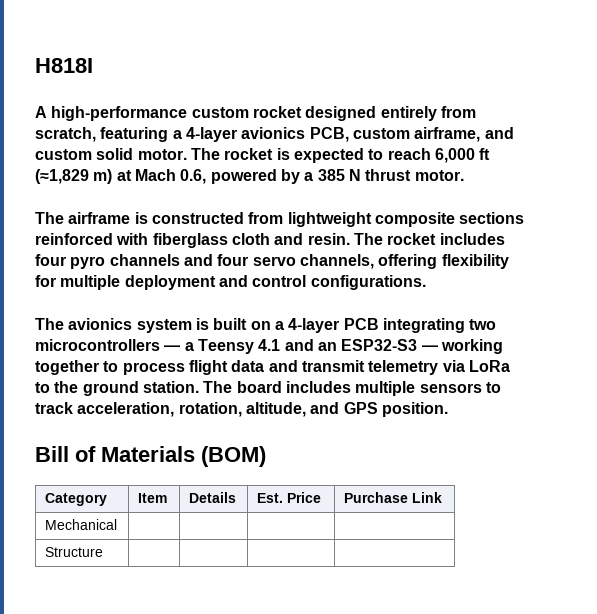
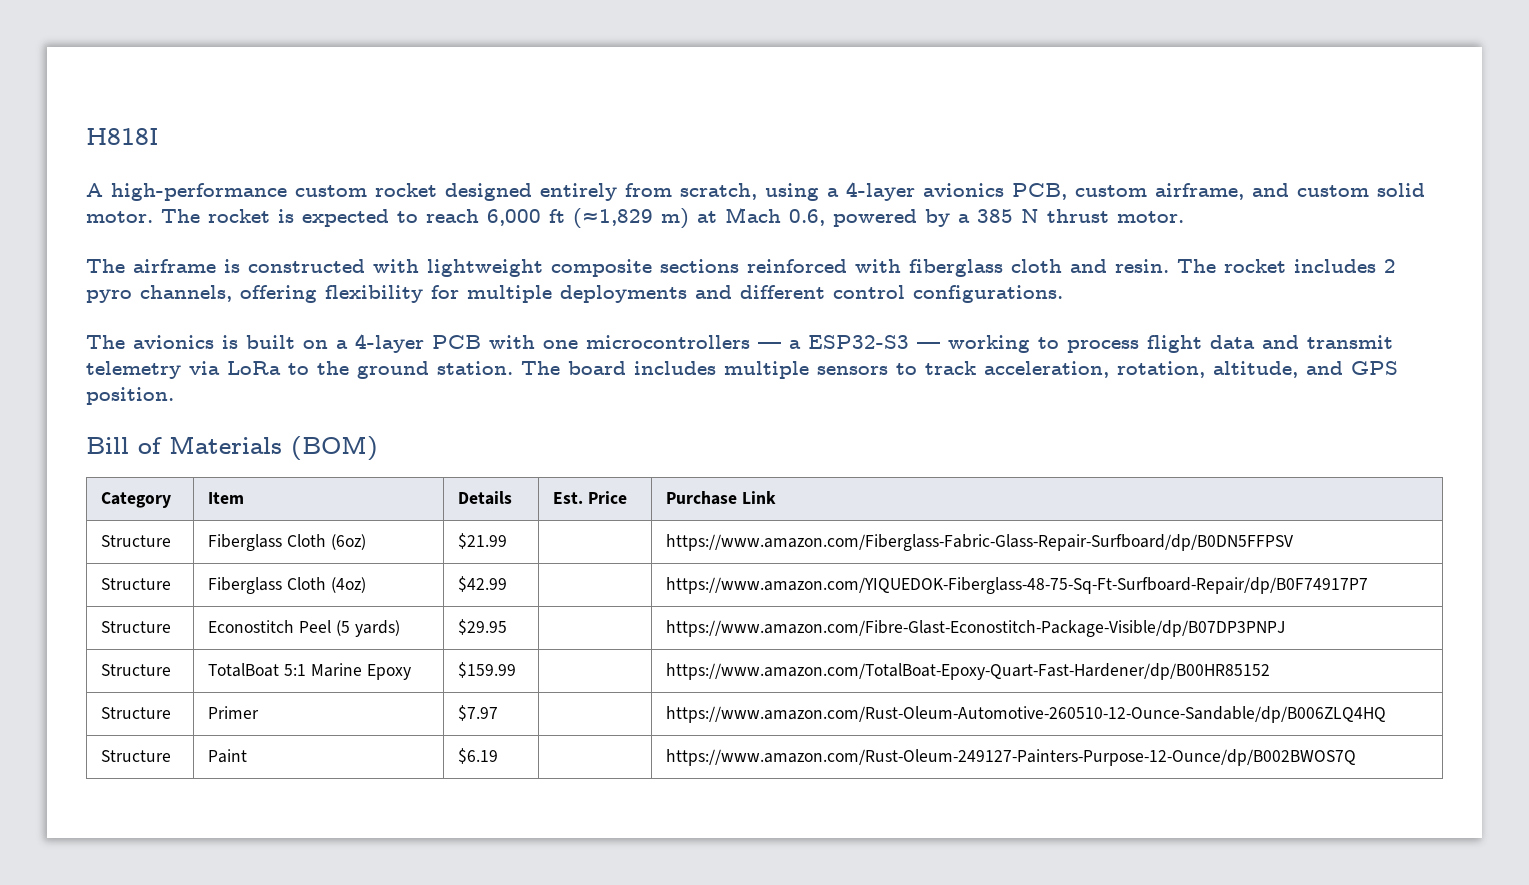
- A high-performance custom rocket designed entirely from scratch, featuring a 4-layer avionics PCB, custom airframe, and custom solid motor.
+ A high-performance custom rocket designed entirely from scratch, using a 4-layer avionics PCB, custom airframe, and custom solid motor.
- The airframe is constructed from lightweight composite sections reinforced with fiberglass cloth and resin.
+ The airframe is constructed with lightweight composite sections reinforced with fiberglass cloth and resin.
- The rocket includes four pyro channels and four servo channels, offering flexibility for multiple deployment and control configurations.
+ The rocket includes 2 pyro channels, offering flexibility for multiple deployments and different control configurations.
- The avionics system is built on a 4-layer PCB integrating two microcontrollers — a Teensy 4.1 and an ESP32-S3 — working together to process flight data and transmit telemetry via LoRa to the ground station.
+ The avionics is built on a 4-layer PCB with one microcontrollers — a ESP32-S3 — working to process flight data and transmit telemetry via LoRa to the ground station.
- Mechanical | | | |
- Structure | | | |
+ Structure | Fiberglass Cloth (6oz) | $21.99 | | https://www.amazon.com/Fiberglass-Fabric-Glass-Repair-Surfboard/dp/B0DN5FFPSV
+ Structure | Fiberglass Cloth (4oz) | $42.99 | | https://www.amazon.com/YIQUEDOK-Fiberglass-48-75-Sq-Ft-Surfboard-Repair/dp/B0F74917P7
+ Structure | Econostitch Peel (5 yards) | $29.95 | | https://www.amazon.com/Fibre-Glast-Econostitch-Package-Visible/dp/B07DP3PNPJ
+ Structure | TotalBoat 5:1 Marine Epoxy | $159.99 | | https://www.amazon.com/TotalBoat-Epoxy-Quart-Fast-Hardener/dp/B00HR85152
+ Structure | Primer | $7.97 | | https://www.amazon.com/Rust-Oleum-Automotive-260510-12-Ounce-Sandable/dp/B006ZLQ4HQ
+ Structure | Paint | $6.19 | | https://www.amazon.com/Rust-Oleum-249127-Painters-Purpose-12-Ounce/dp/B002BWOS7Q

